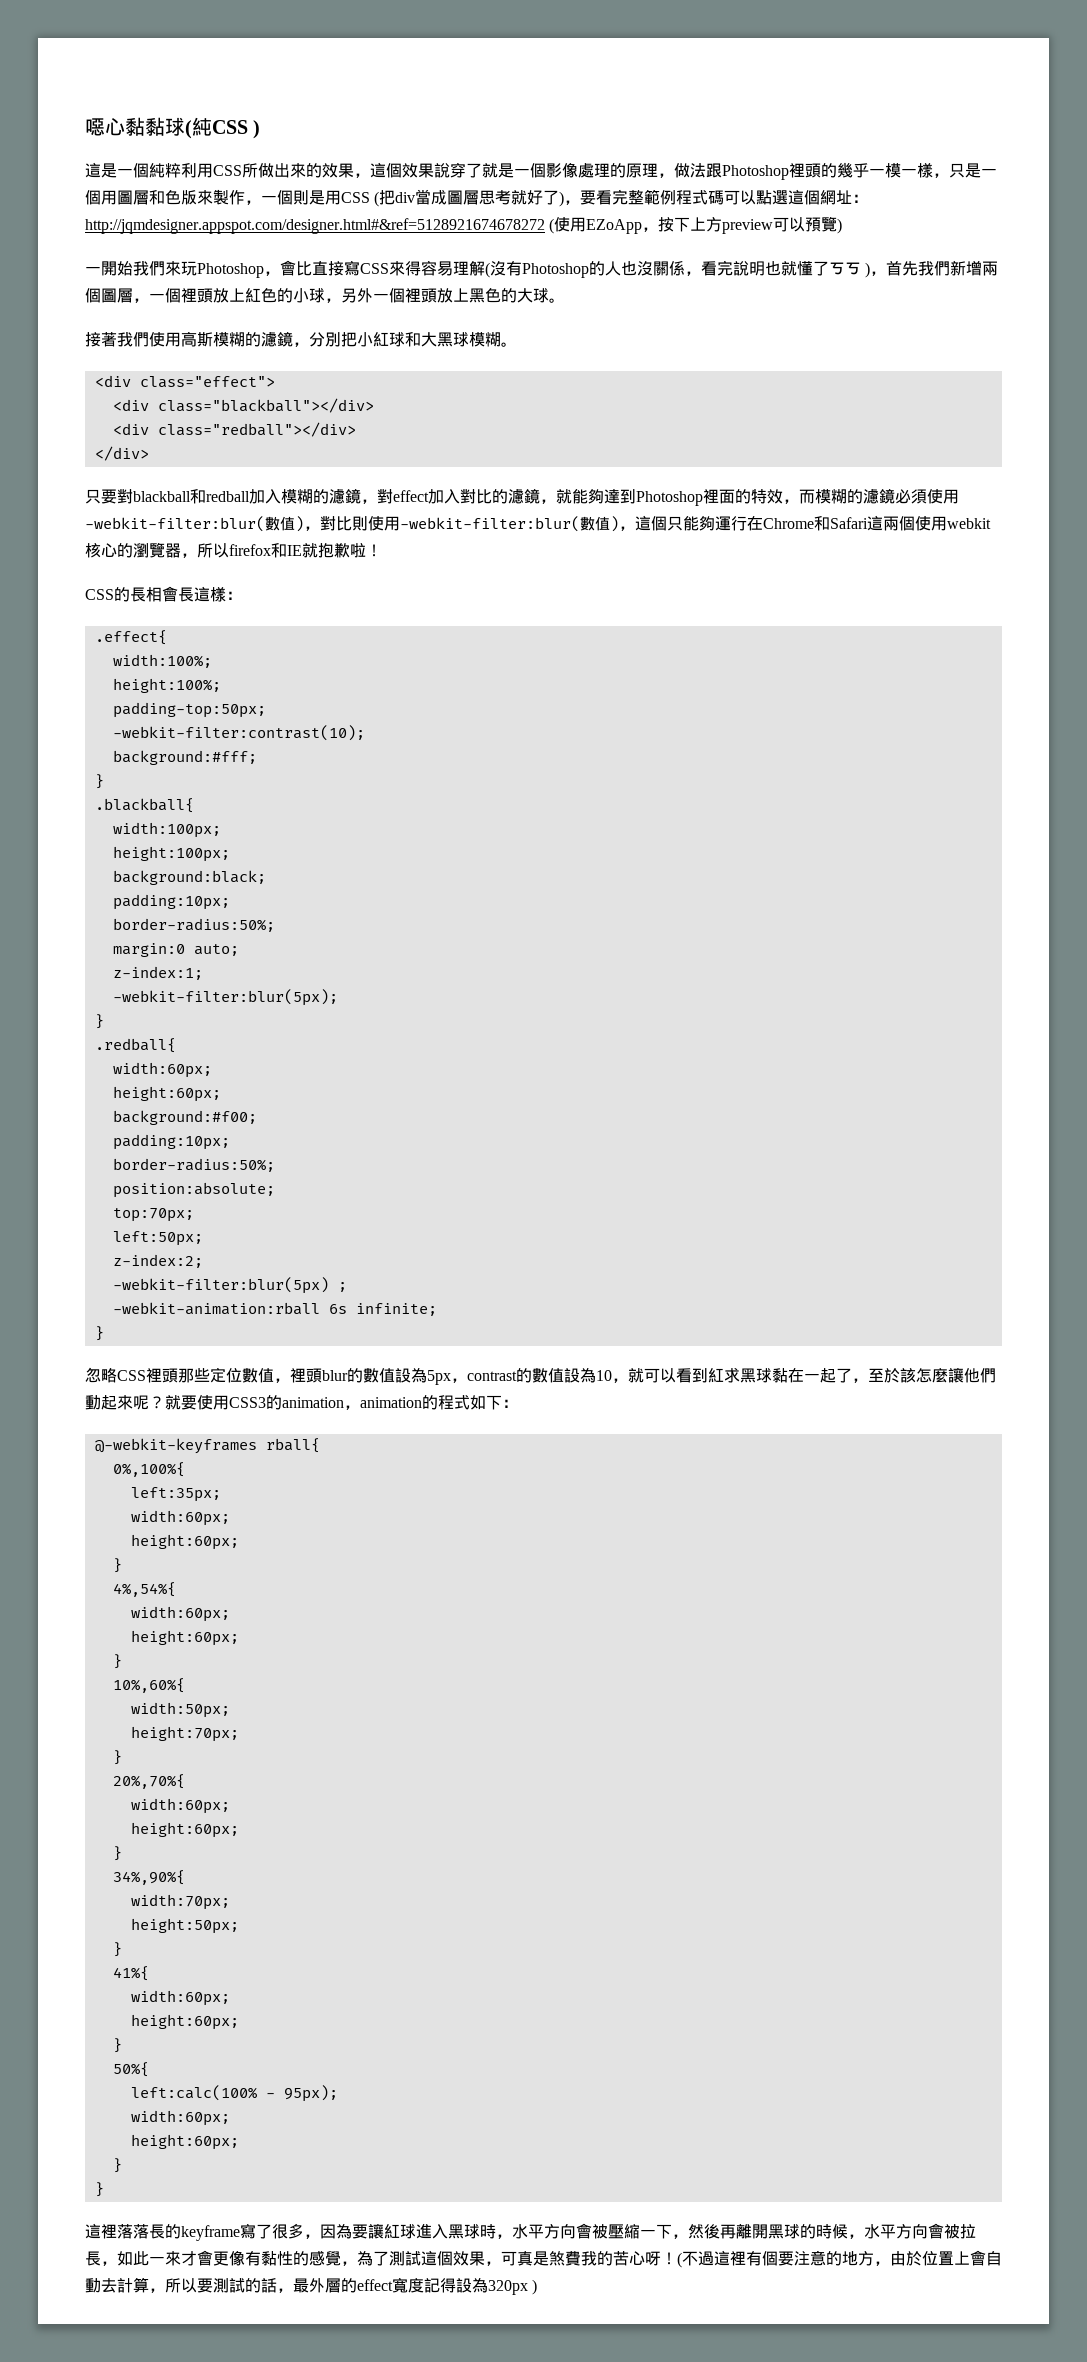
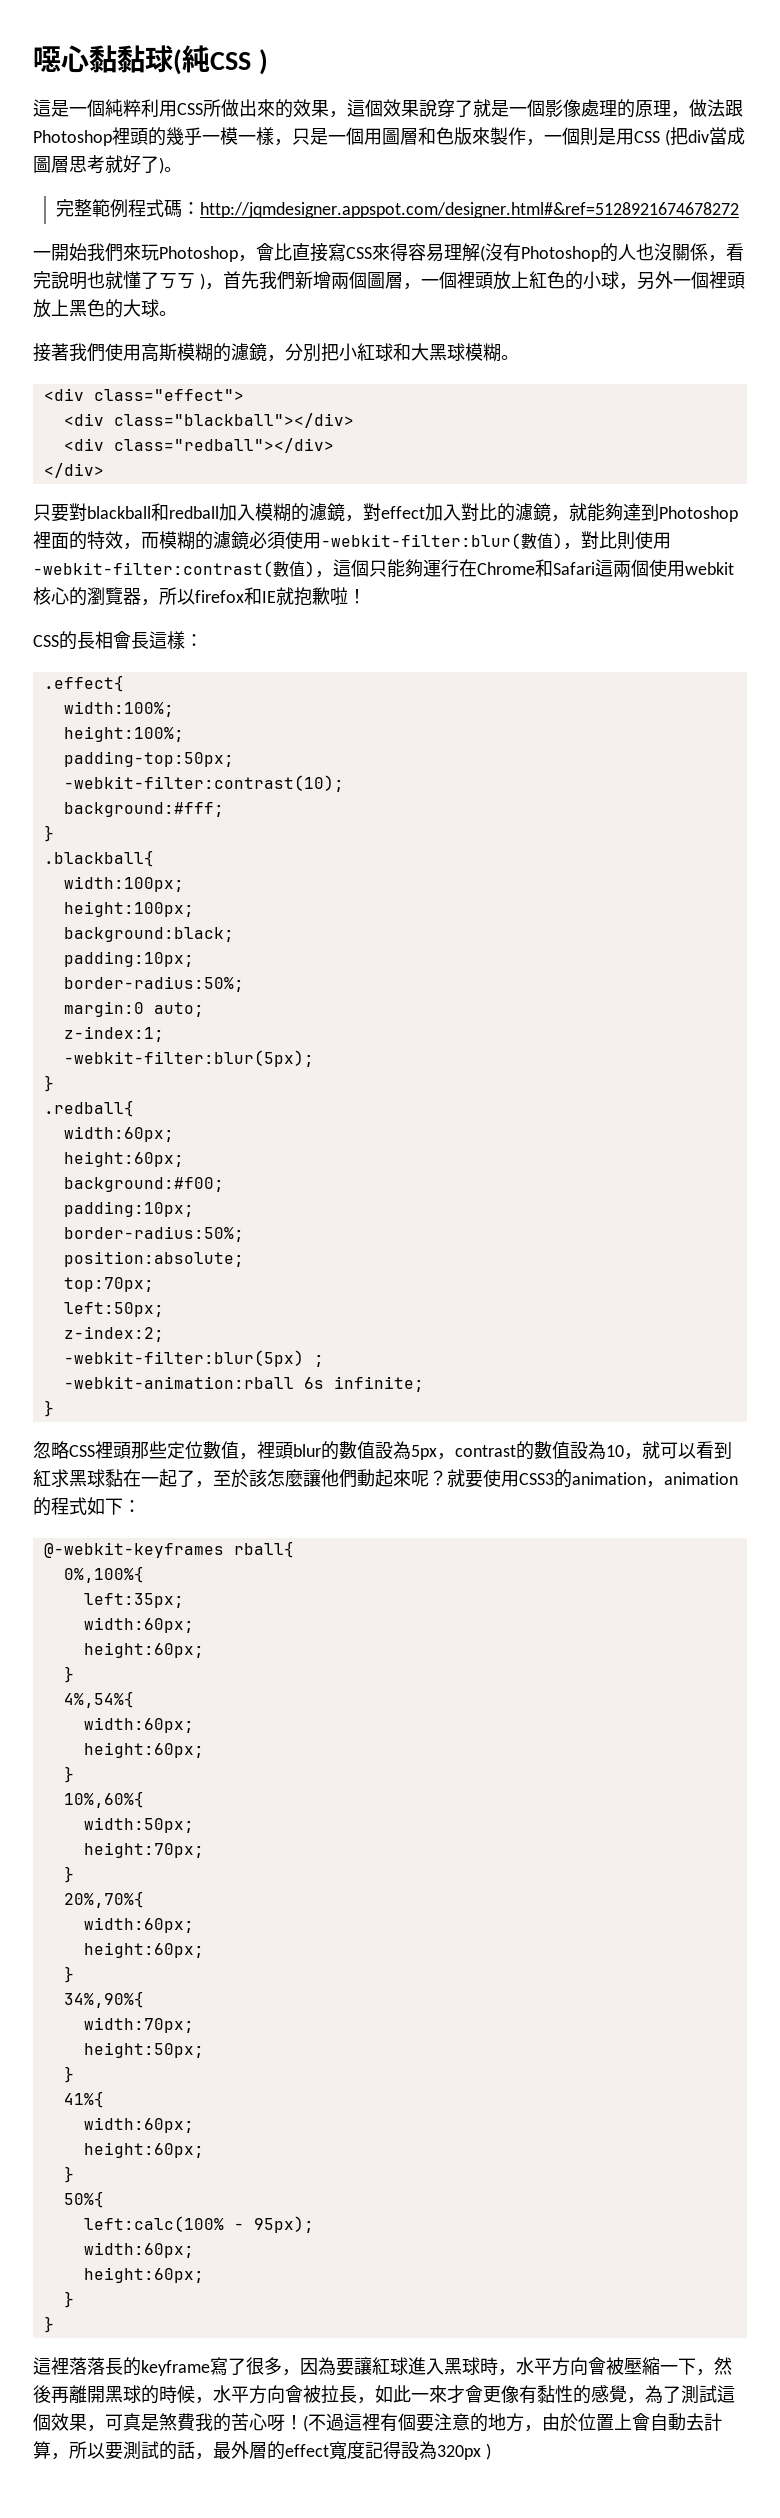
- 這是一個純粹利用CSS所做出來的效果，這個效果說穿了就是一個影像處理的原理，做法跟Photoshop裡頭的幾乎一模一樣，只是一個用圖層和色版來製作，一個則是用CSS (把div當成圖層思考就好了)，要看完整範例程式碼可以點選這個網址：http://jqmdesigner.appspot.com/designer.html#&ref=5128921674678272 (使用EZoApp，按下上方preview可以預覽)
+ 這是一個純粹利用CSS所做出來的效果，這個效果說穿了就是一個影像處理的原理，做法跟Photoshop裡頭的幾乎一模一樣，只是一個用圖層和色版來製作，一個則是用CSS (把div當成圖層思考就好了)。
+ 完整範例程式碼：http://jqmdesigner.appspot.com/designer.html#&ref=5128921674678272
- 只要對blackball和redball加入模糊的濾鏡，對effect加入對比的濾鏡，就能夠達到Photoshop裡面的特效，而模糊的濾鏡必須使用-webkit-filter:blur(數值)，對比則使用-webkit-filter:blur(數值)，這個只能夠運行在Chrome和Safari這兩個使用webkit核心的瀏覽器，所以firefox和IE就抱歉啦！
+ 只要對blackball和redball加入模糊的濾鏡，對effect加入對比的濾鏡，就能夠達到Photoshop裡面的特效，而模糊的濾鏡必須使用-webkit-filter:blur(數值)，對比則使用-webkit-filter:contrast(數值)，這個只能夠運行在Chrome和Safari這兩個使用webkit核心的瀏覽器，所以firefox和IE就抱歉啦！

